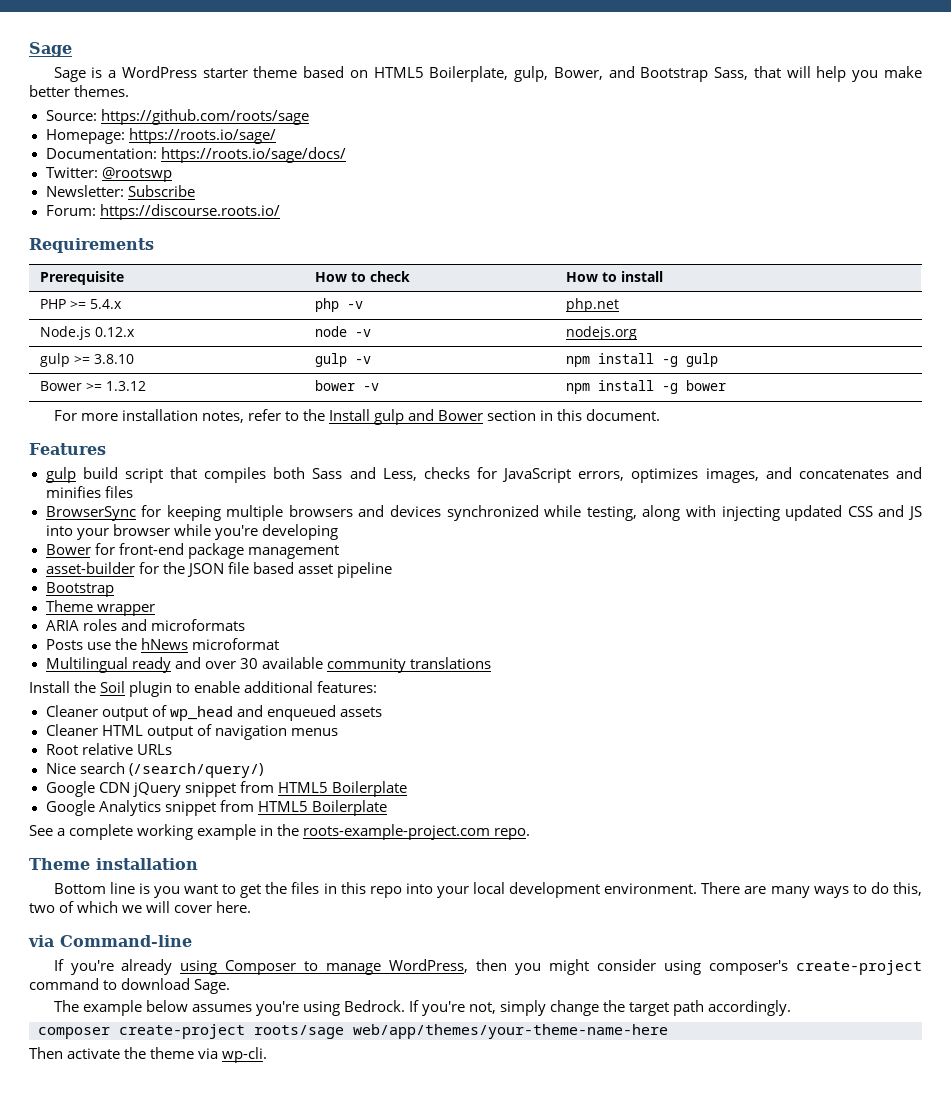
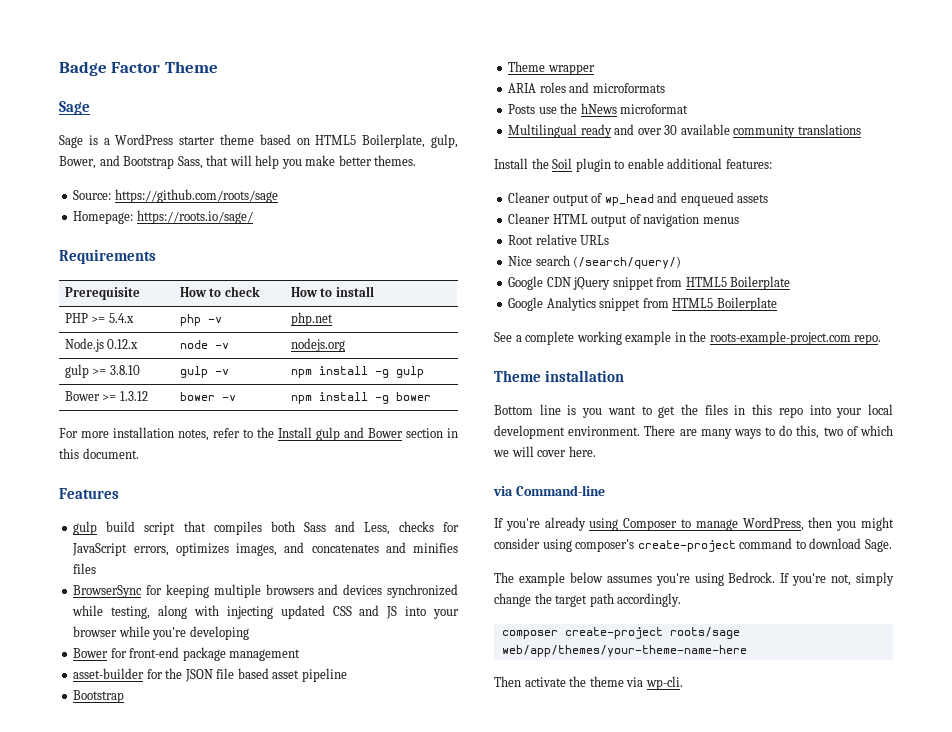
+ Badge Factor Theme
- Documentation: https://roots.io/sage/docs/
- Twitter: @rootswp
- Newsletter: Subscribe
- Forum: https://discourse.roots.io/

